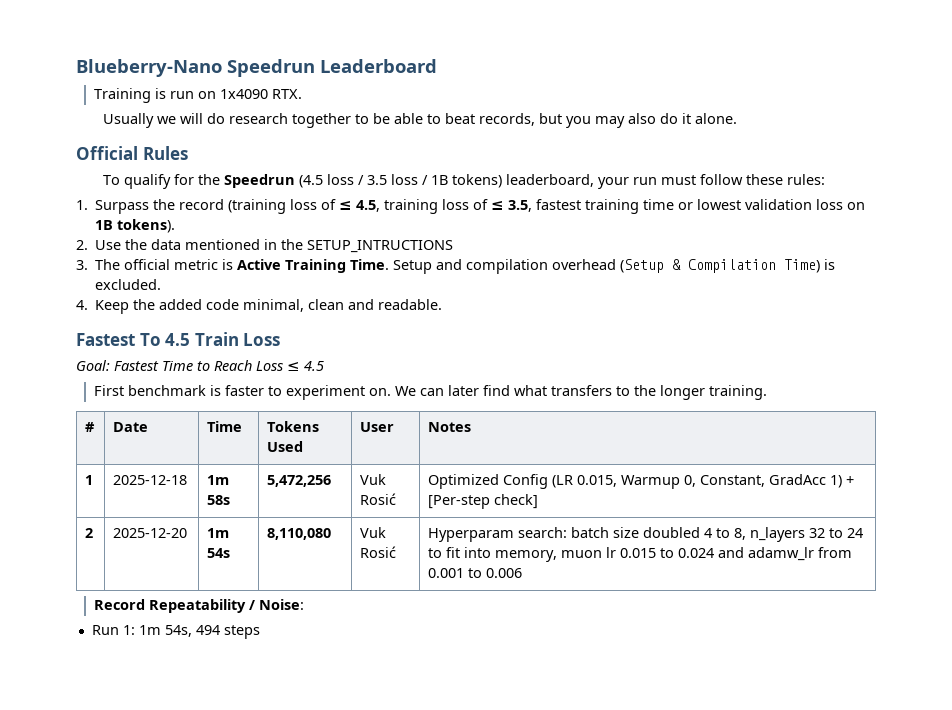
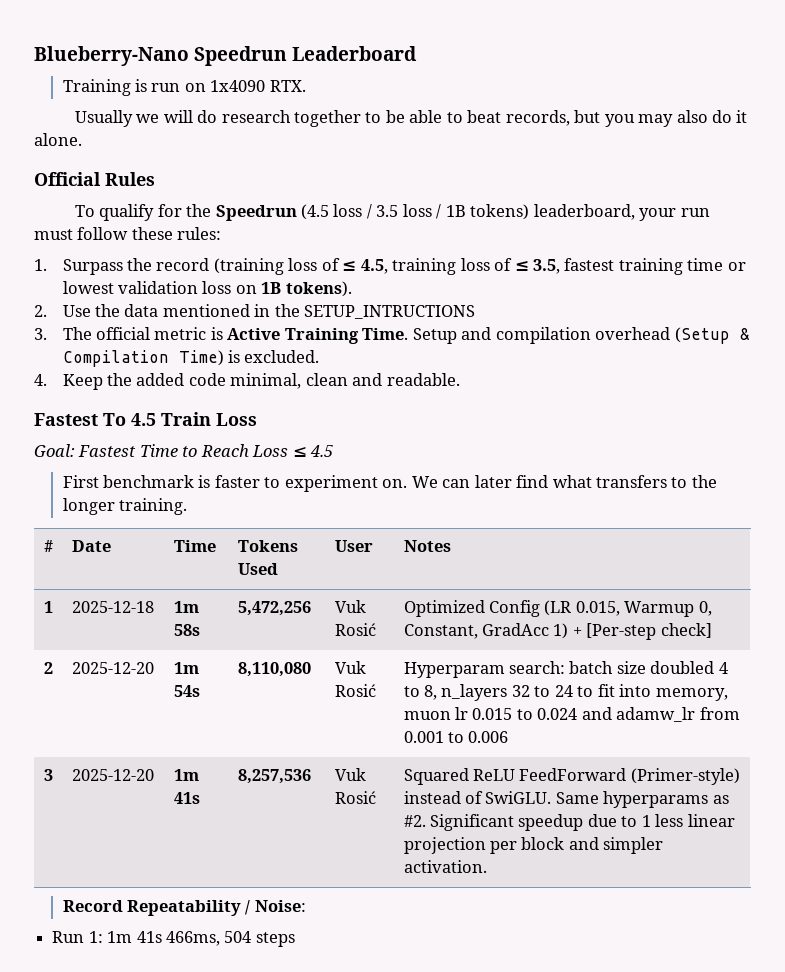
+ 3 | 2025-12-20 | 1m 41s | 8,257,536 | Vuk Rosić | Squared ReLU FeedForward (Primer-style) instead of SwiGLU. Same hyperparams as #2. Significant speedup due to 1 less linear projection per block and simpler activation.
- Run 1: 1m 54s, 494 steps
+ Run 1: 1m 41s 466ms, 504 steps

